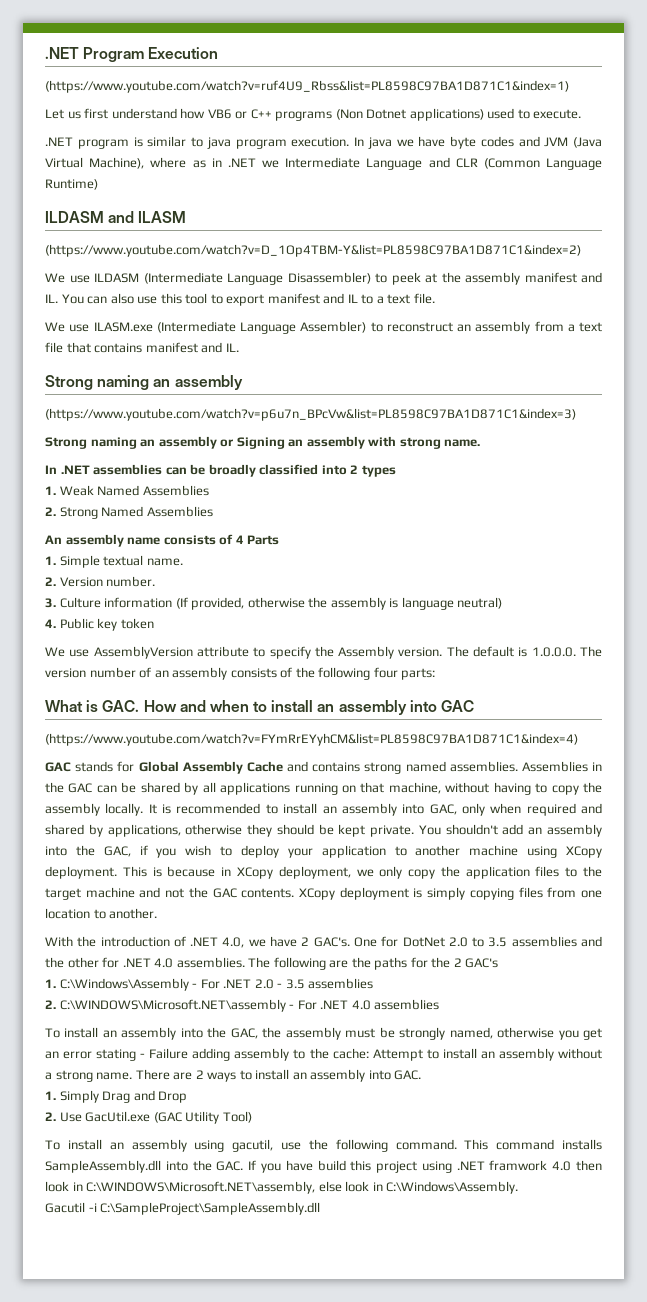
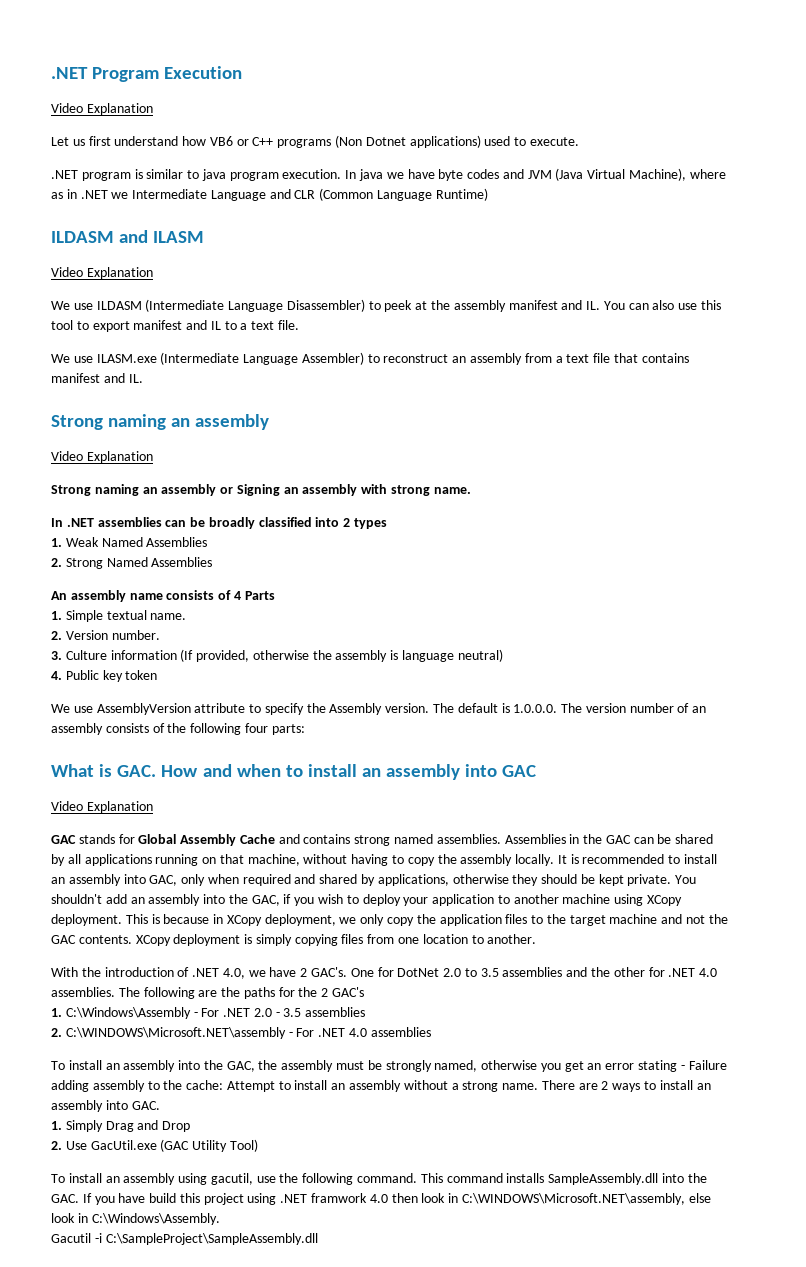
  .NET Program Execution
- (https://www.youtube.com/watch?v=ruf4U9_Rbss&list=PL8598C97BA1D871C1&index=1)
+ Video Explanation
  ILDASM and ILASM
- (https://www.youtube.com/watch?v=D_1Op4TBM-Y&list=PL8598C97BA1D871C1&index=2)
+ Video Explanation
  We use ILASM.exe (Intermediate Language Assembler) to reconstruct an assembly from a text file that contains manifest and IL.
  Strong naming an assembly
- (https://www.youtube.com/watch?v=p6u7n_BPcVw&list=PL8598C97BA1D871C1&index=3)
+ Video Explanation
  What is GAC. How and when to install an assembly into GAC
- (https://www.youtube.com/watch?v=FYmRrEYyhCM&list=PL8598C97BA1D871C1&index=4)
+ Video Explanation

